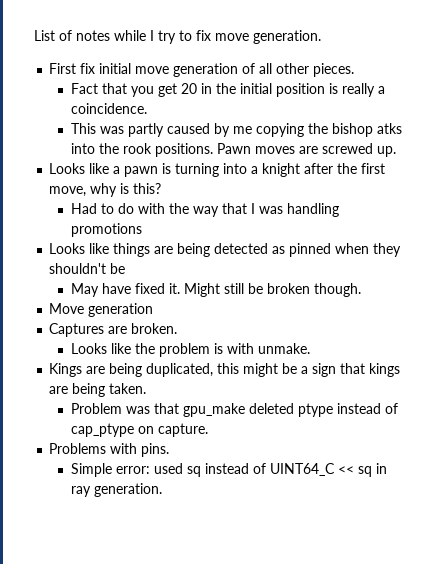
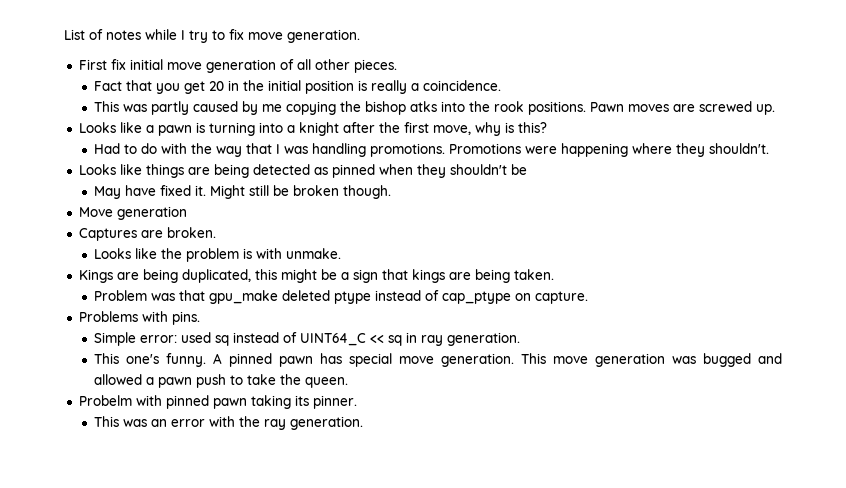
- Had to do with the way that I was handling promotions
+ Had to do with the way that I was handling promotions. Promotions were happening where they shouldn't.
+ This one's funny. A pinned pawn has special move generation. This move generation was bugged and allowed a pawn push to take the queen.
+ Probelm with pinned pawn taking its pinner.
+ This was an error with the ray generation.

